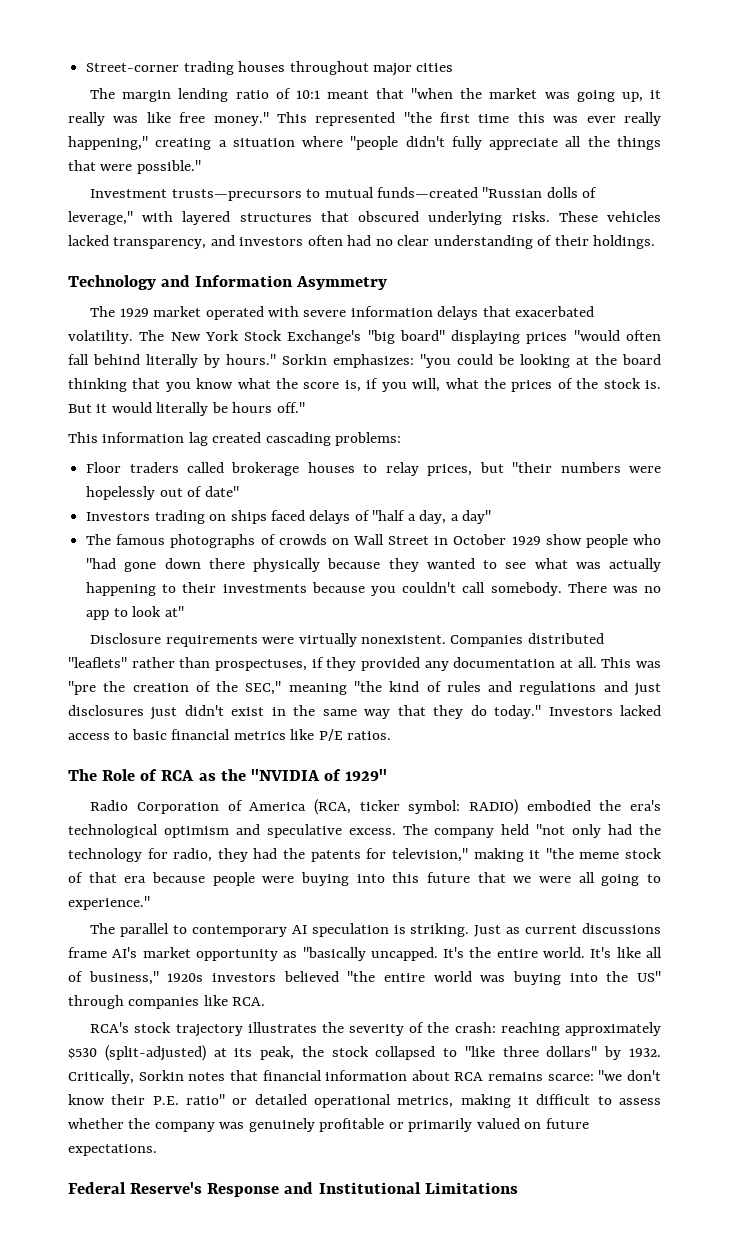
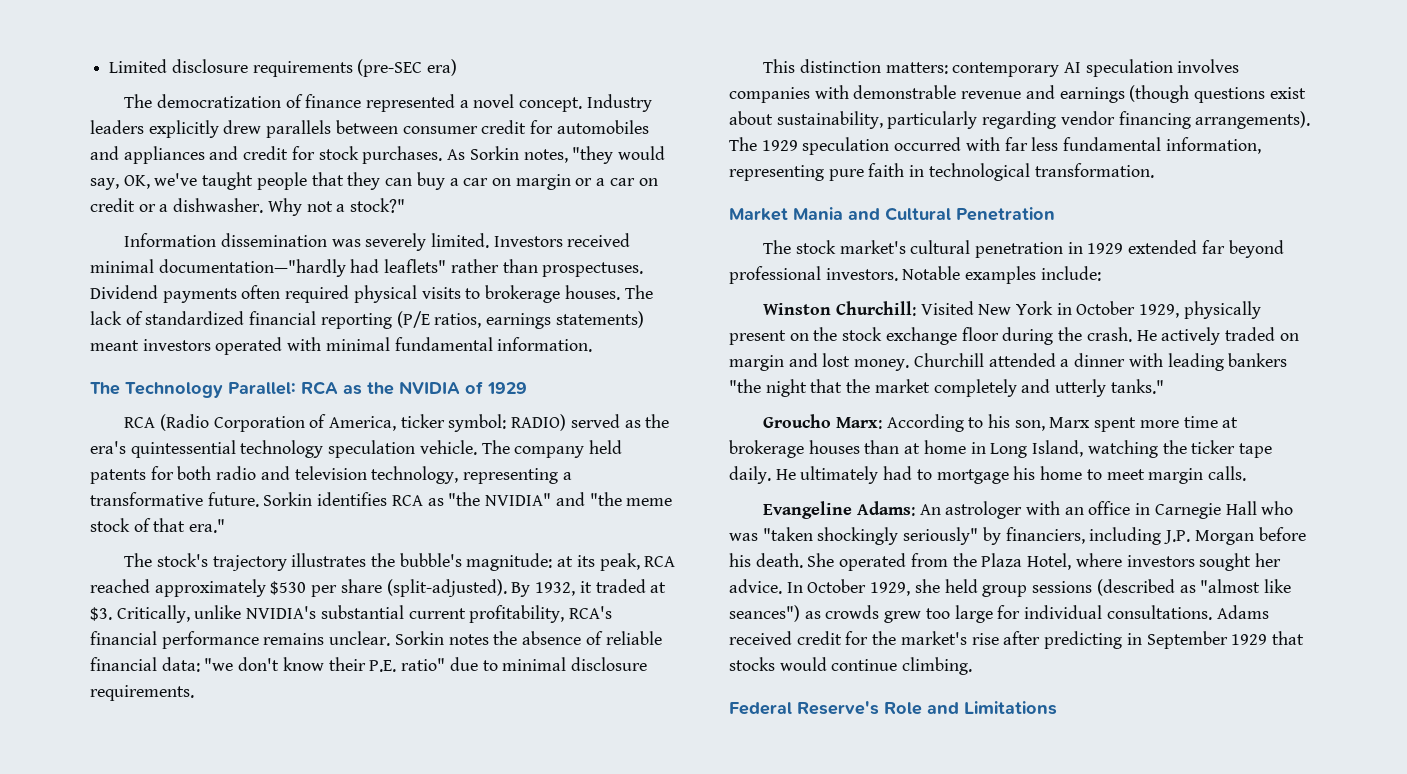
- Street-corner trading houses throughout major cities
- The margin lending ratio of 10:1 meant that "when the market was going up, it really was like free money." This represented "the first time this was ever really happening," creating a situation where "people didn't fully appreciate all the things that were possible."
- Investment trusts—precursors to mutual funds—created "Russian dolls of leverage," with layered structures that obscured underlying risks. These vehicles lacked transparency, and investors often had no clear understanding of their holdings.
- Technology and Information Asymmetry
- The 1929 market operated with severe information delays that exacerbated volatility. The New York Stock Exchange's "big board" displaying prices "would often fall behind literally by hours." Sorkin emphasizes: "you could be looking at the board thinking that you know what the score is, if you will, what the prices of the stock is. But it would literally be hours off."
- This information lag created cascading problems:
- Floor traders called brokerage houses to relay prices, but "their numbers were hopelessly out of date"
- Investors trading on ships faced delays of "half a day, a day"
- The famous photographs of crowds on Wall Street in October 1929 show people who "had gone down there physically because they wanted to see what was actually happening to their investments because you couldn't call somebody. There was no app to look at"
- Disclosure requirements were virtually nonexistent. Companies distributed "leaflets" rather than prospectuses, if they provided any documentation at all. This was "pre the creation of the SEC," meaning "the kind of rules and regulations and just disclosures just didn't exist in the same way that they do today." Investors lacked access to basic financial metrics like P/E ratios.
- The Role of RCA as the "NVIDIA of 1929"
- Radio Corporation of America (RCA, ticker symbol: RADIO) embodied the era's technological optimism and speculative excess. The company held "not only had the technology for radio, they had the patents for television," making it "the meme stock of that era because people were buying into this future that we were all going to experience."
- The parallel to contemporary AI speculation is striking. Just as current discussions frame AI's market opportunity as "basically uncapped. It's the entire world. It's like all of business," 1920s investors believed "the entire world was buying into the US" through companies like RCA.
- RCA's stock trajectory illustrates the severity of the crash: reaching approximately $530 (split-adjusted) at its peak, the stock collapsed to "like three dollars" by 1932. Critically, Sorkin notes that financial information about RCA remains scarce: "we don't know their P.E. ratio" or detailed operational metrics, making it difficult to assess whether the company was genuinely profitable or primarily valued on future expectations.
+ Limited disclosure requirements (pre-SEC era)
+ The democratization of finance represented a novel concept. Industry leaders explicitly drew parallels between consumer credit for automobiles and appliances and credit for stock purchases. As Sorkin notes, "they would say, OK, we've taught people that they can buy a car on margin or a car on credit or a dishwasher. Why not a stock?"
+ Information dissemination was severely limited. Investors received minimal documentation—"hardly had leaflets" rather than prospectuses. Dividend payments often required physical visits to brokerage houses. The lack of standardized financial reporting (P/E ratios, earnings statements) meant investors operated with minimal fundamental information.
+ The Technology Parallel: RCA as the NVIDIA of 1929
+ RCA (Radio Corporation of America, ticker symbol: RADIO) served as the era's quintessential technology speculation vehicle. The company held patents for both radio and television technology, representing a transformative future. Sorkin identifies RCA as "the NVIDIA" and "the meme stock of that era."
+ The stock's trajectory illustrates the bubble's magnitude: at its peak, RCA reached approximately $530 per share (split-adjusted). By 1932, it traded at $3. Critically, unlike NVIDIA's substantial current profitability, RCA's financial performance remains unclear. Sorkin notes the absence of reliable financial data: "we don't know their P.E. ratio" due to minimal disclosure requirements.
+ This distinction matters: contemporary AI speculation involves companies with demonstrable revenue and earnings (though questions exist about sustainability, particularly regarding vendor financing arrangements). The 1929 speculation occurred with far less fundamental information, representing pure faith in technological transformation.
+ Market Mania and Cultural Penetration
+ The stock market's cultural penetration in 1929 extended far beyond professional investors. Notable examples include:
+ Winston Churchill: Visited New York in October 1929, physically present on the stock exchange floor during the crash. He actively traded on margin and lost money. Churchill attended a dinner with leading bankers "the night that the market completely and utterly tanks."
+ Groucho Marx: According to his son, Marx spent more time at brokerage houses than at home in Long Island, watching the ticker tape daily. He ultimately had to mortgage his home to meet margin calls.
+ Evangeline Adams: An astrologer with an office in Carnegie Hall who was "taken shockingly seriously" by financiers, including J.P. Morgan before his death. She operated from the Plaza Hotel, where investors sought her advice. In October 1929, she held group sessions (described as "almost like seances") as crowds grew too large for individual consultations. Adams received credit for the market's rise after predicting in September 1929 that stocks would continue climbing.
- Federal Reserve's Response and Institutional Limitations
+ Federal Reserve's Role and Limitations

